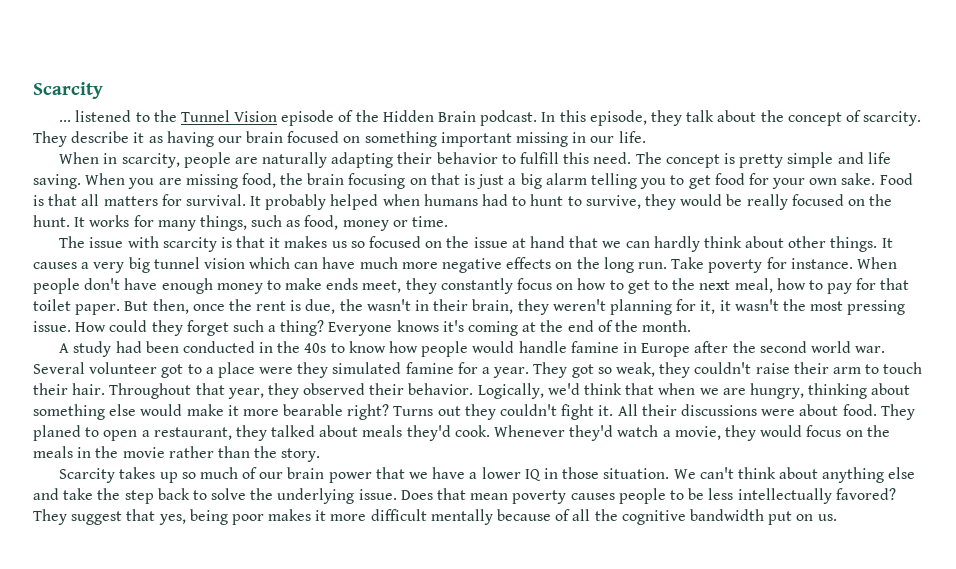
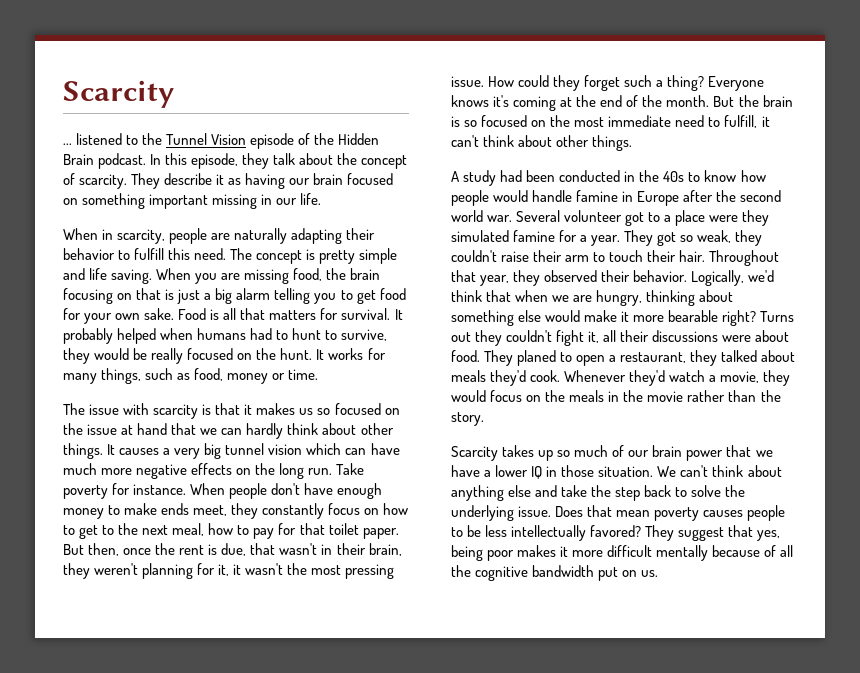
- Food is that all matters for survival.
+ Food is all that matters for survival.
- But then, once the rent is due, the wasn't in their brain, they weren't planning for it, it wasn't the most pressing issue.
+ But then, once the rent is due, that wasn't in their brain, they weren't planning for it, it wasn't the most pressing issue.
+ But the brain is so focused on the most immediate need to fulfill, it can't think about other things.
- Turns out they couldn't fight it. All their discussions were about food.
+ Turns out they couldn't fight it, all their discussions were about food.

